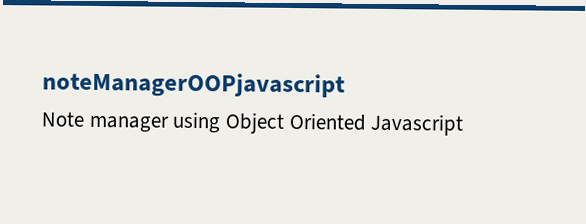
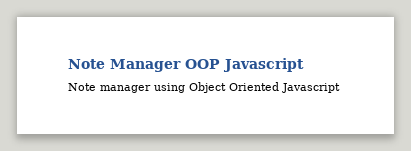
- noteManagerOOPjavascript
+ Note Manager OOP Javascript

